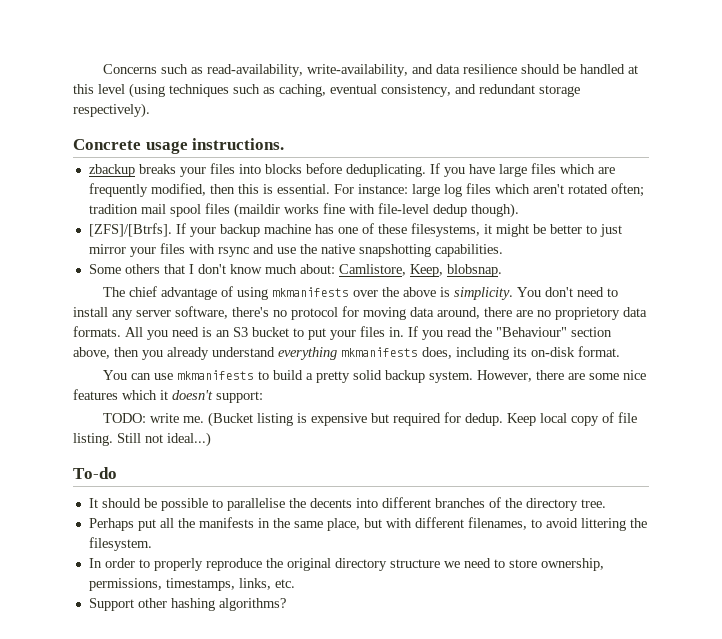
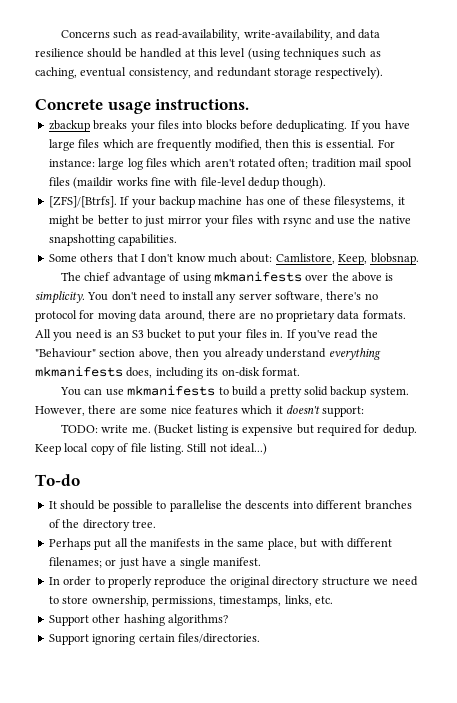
- You don't need to install any server software, there's no protocol for moving data around, there are no proprietory data formats.
+ You don't need to install any server software, there's no protocol for moving data around, there are no proprietary data formats.
- If you read the "Behaviour" section above, then you already understand everything mkmanifests does, including its on-disk format.
+ If you've read the "Behaviour" section above, then you already understand everything mkmanifests does, including its on-disk format.
- It should be possible to parallelise the decents into different branches of the directory tree.
+ It should be possible to parallelise the descents into different branches of the directory tree.
- Perhaps put all the manifests in the same place, but with different filenames, to avoid littering the filesystem.
+ Perhaps put all the manifests in the same place, but with different filenames; or just have a single manifest.
+ Support ignoring certain files/directories.

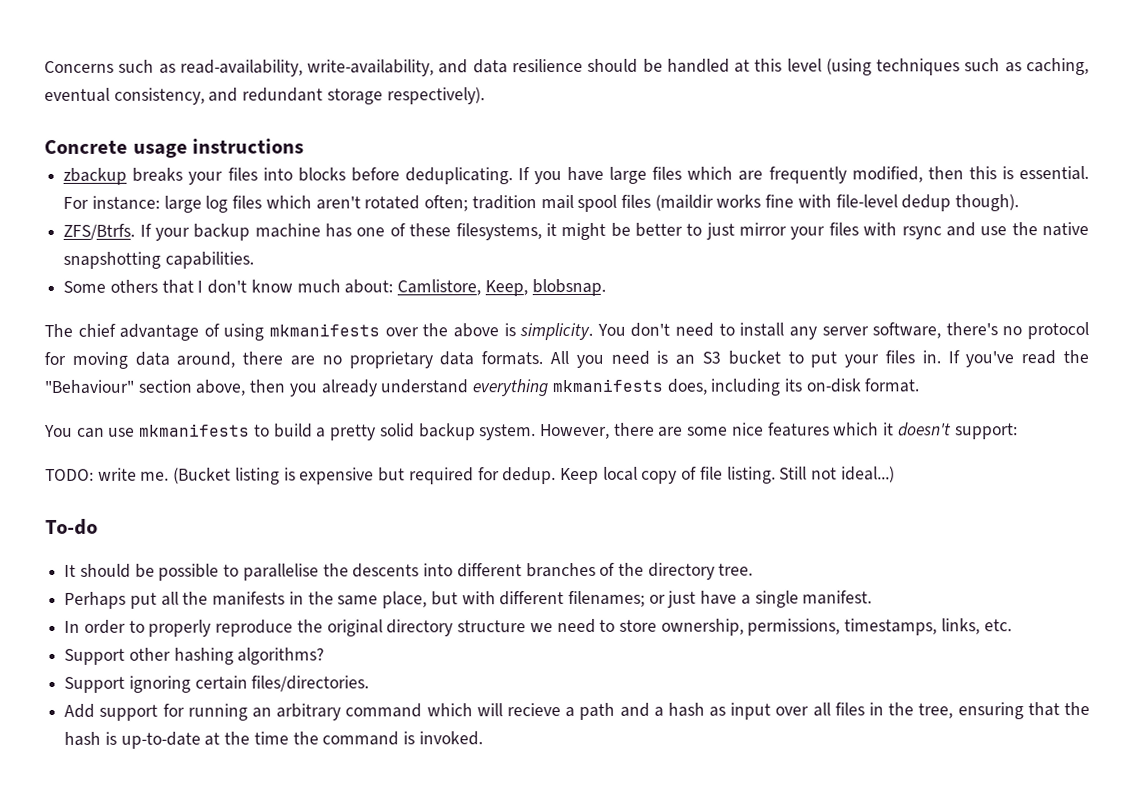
- Concrete usage instructions.
+ Concrete usage instructions
- [ZFS]/[Btrfs].
+ ZFS/Btrfs.
+ Add support for running an arbitrary command which will recieve a path and a hash as input over all files in the tree, ensuring that the hash is up-to-date at the time the command is invoked.

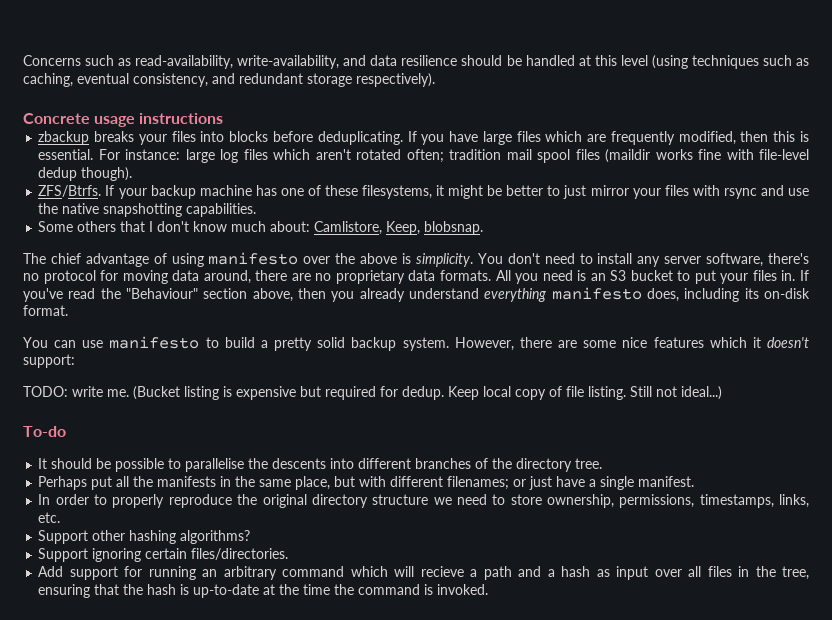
- The chief advantage of using mkmanifests over the above is simplicity.
+ The chief advantage of using manifesto over the above is simplicity.
- If you've read the "Behaviour" section above, then you already understand everything mkmanifests does, including its on-disk format.
+ If you've read the "Behaviour" section above, then you already understand everything manifesto does, including its on-disk format.
- You can use mkmanifests to build a pretty solid backup system.
+ You can use manifesto to build a pretty solid backup system.

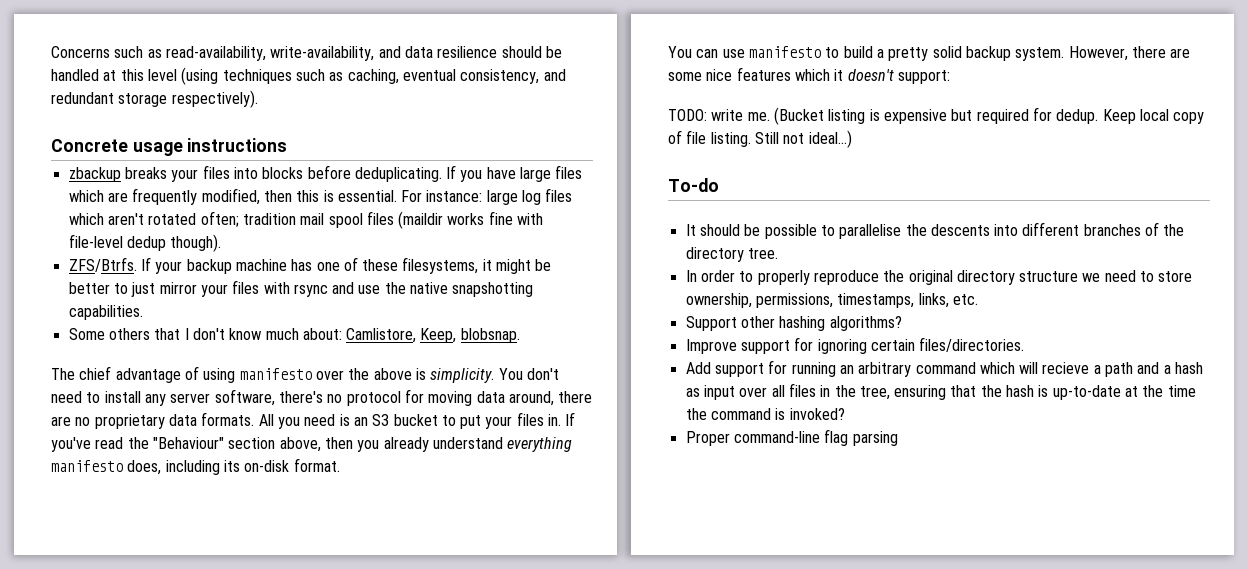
- Perhaps put all the manifests in the same place, but with different filenames; or just have a single manifest.
- Support ignoring certain files/directories.
+ Improve support for ignoring certain files/directories.
- Add support for running an arbitrary command which will recieve a path and a hash as input over all files in the tree, ensuring that the hash is up-to-date at the time the command is invoked.
+ Add support for running an arbitrary command which will recieve a path and a hash as input over all files in the tree, ensuring that the hash is up-to-date at the time the command is invoked?
+ Proper command-line flag parsing

